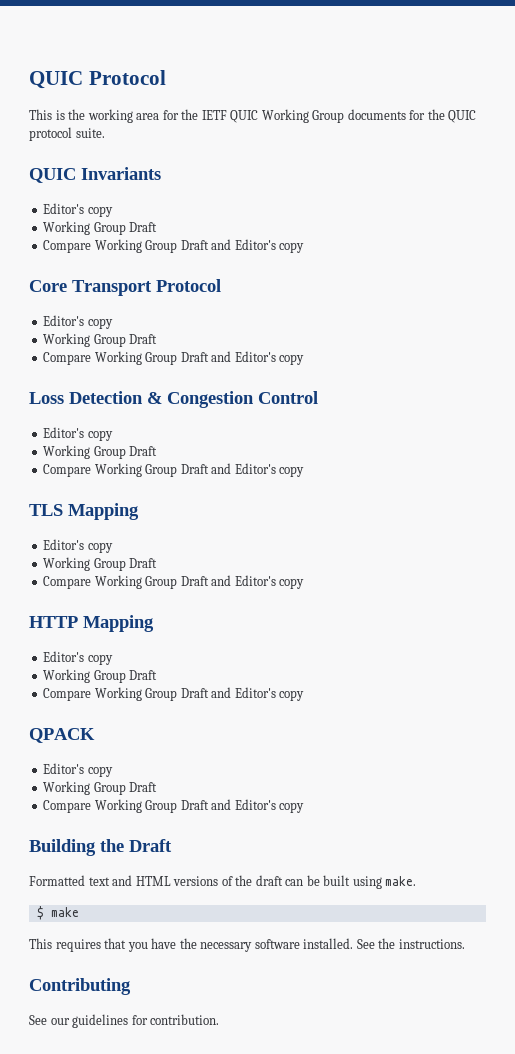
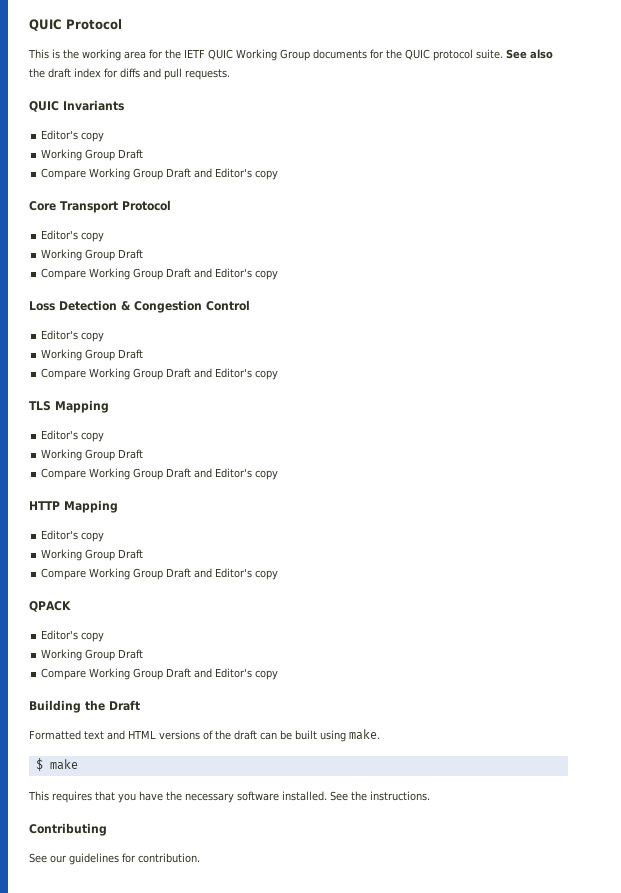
+ See also the draft index for diffs and pull requests.

